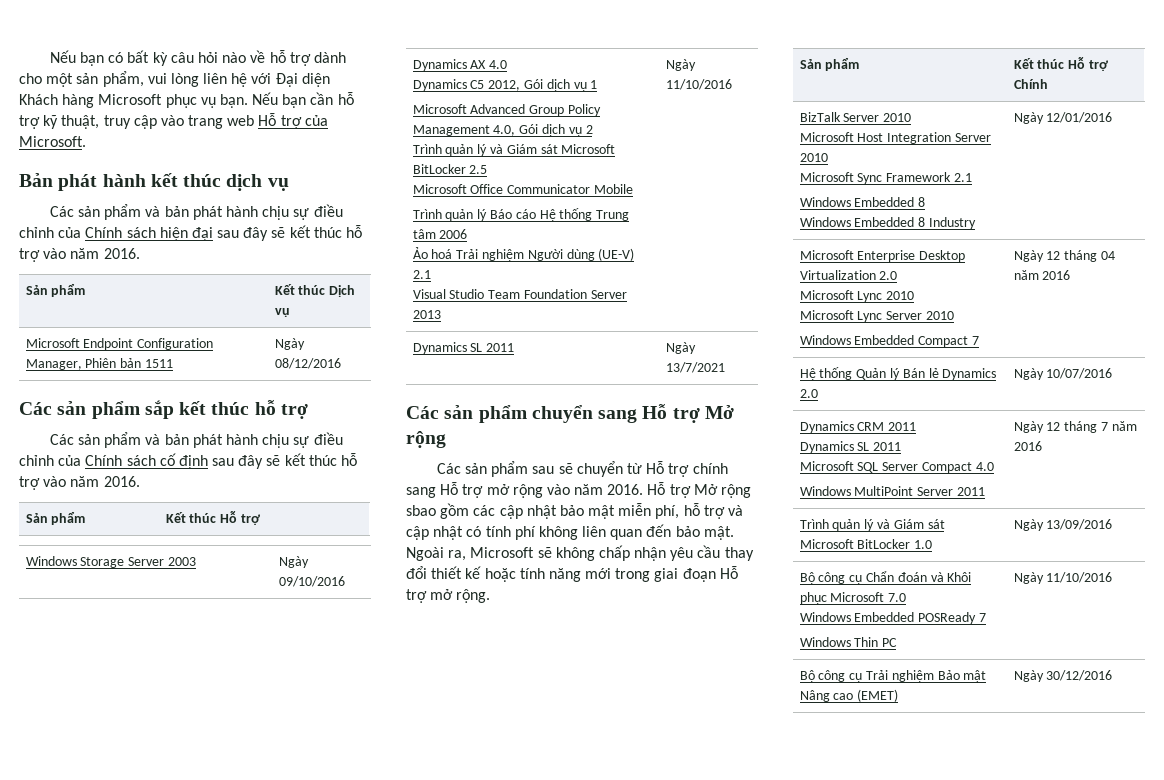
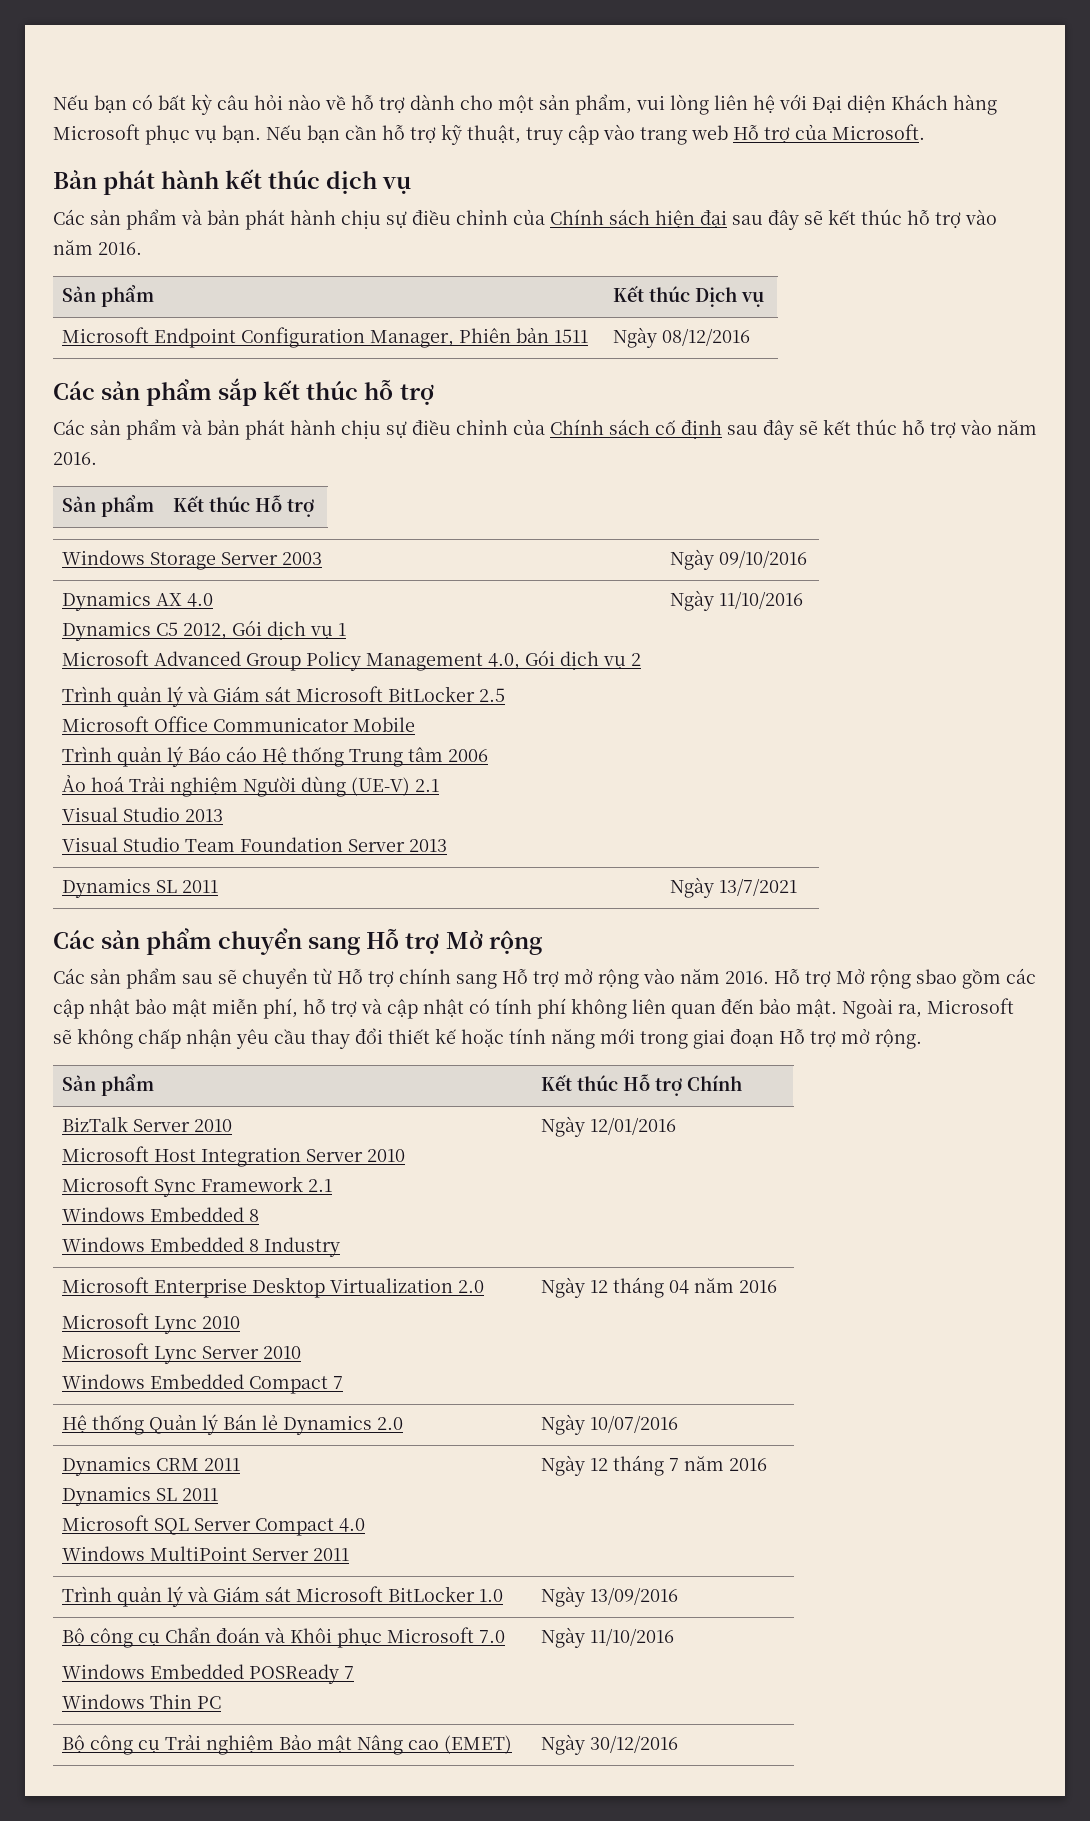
+ Visual Studio 2013

